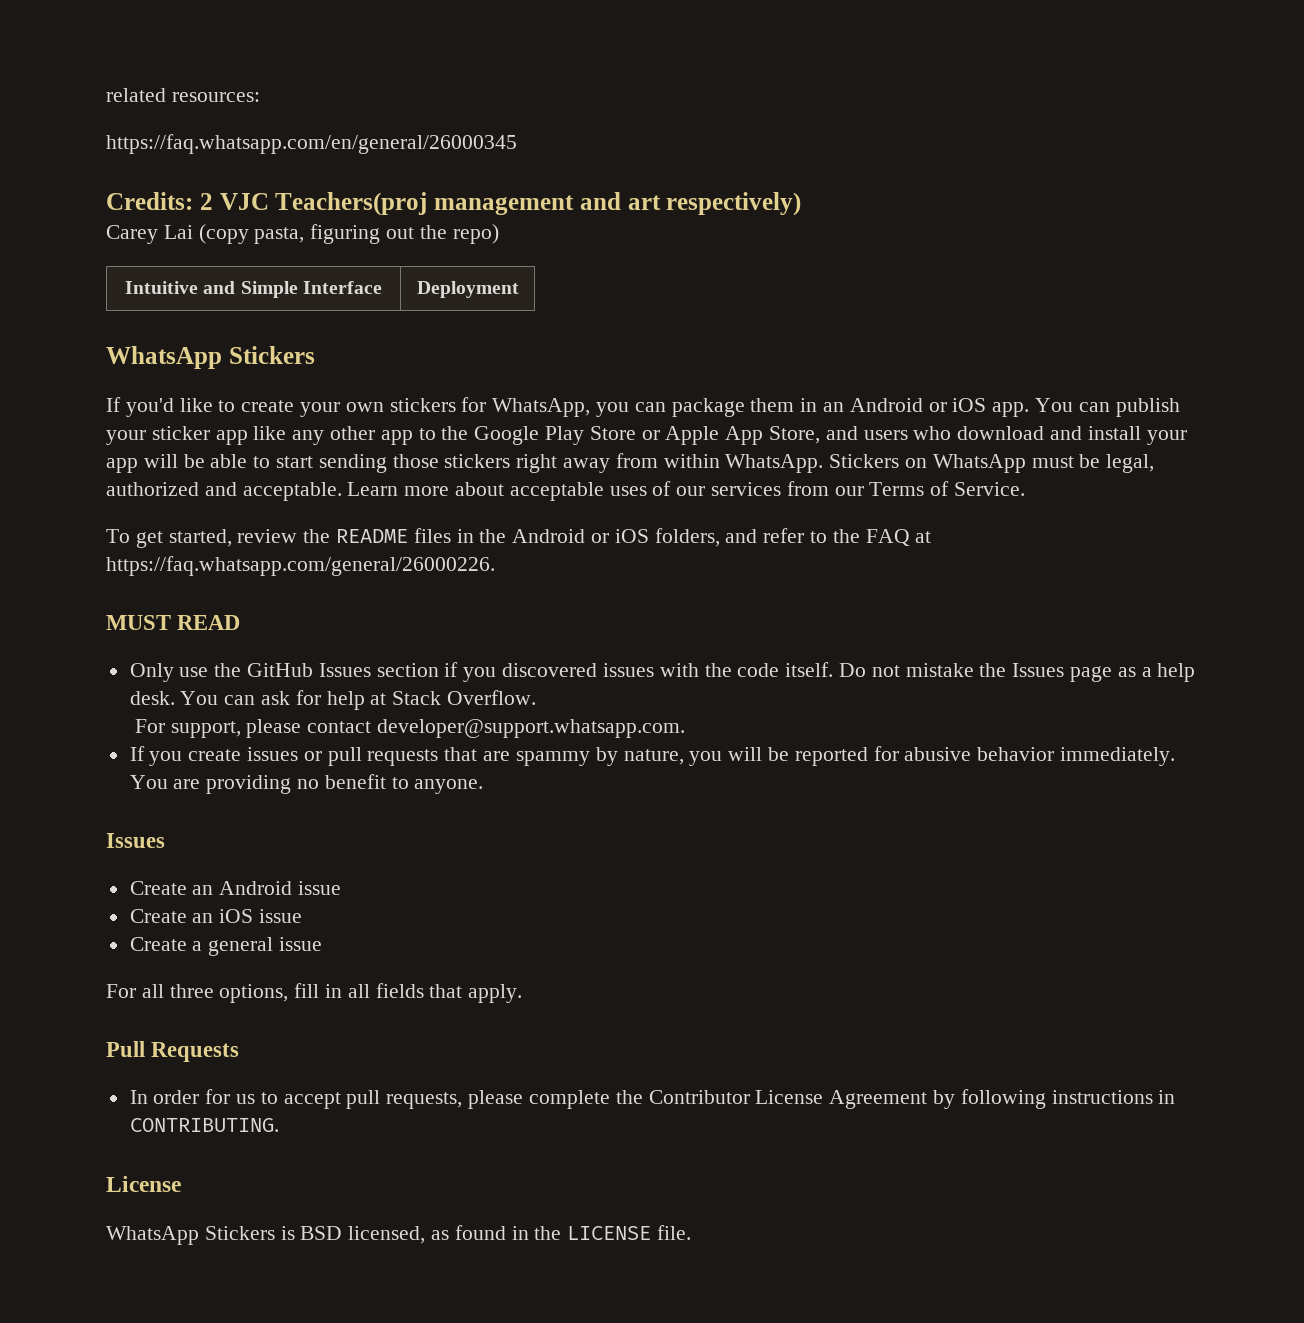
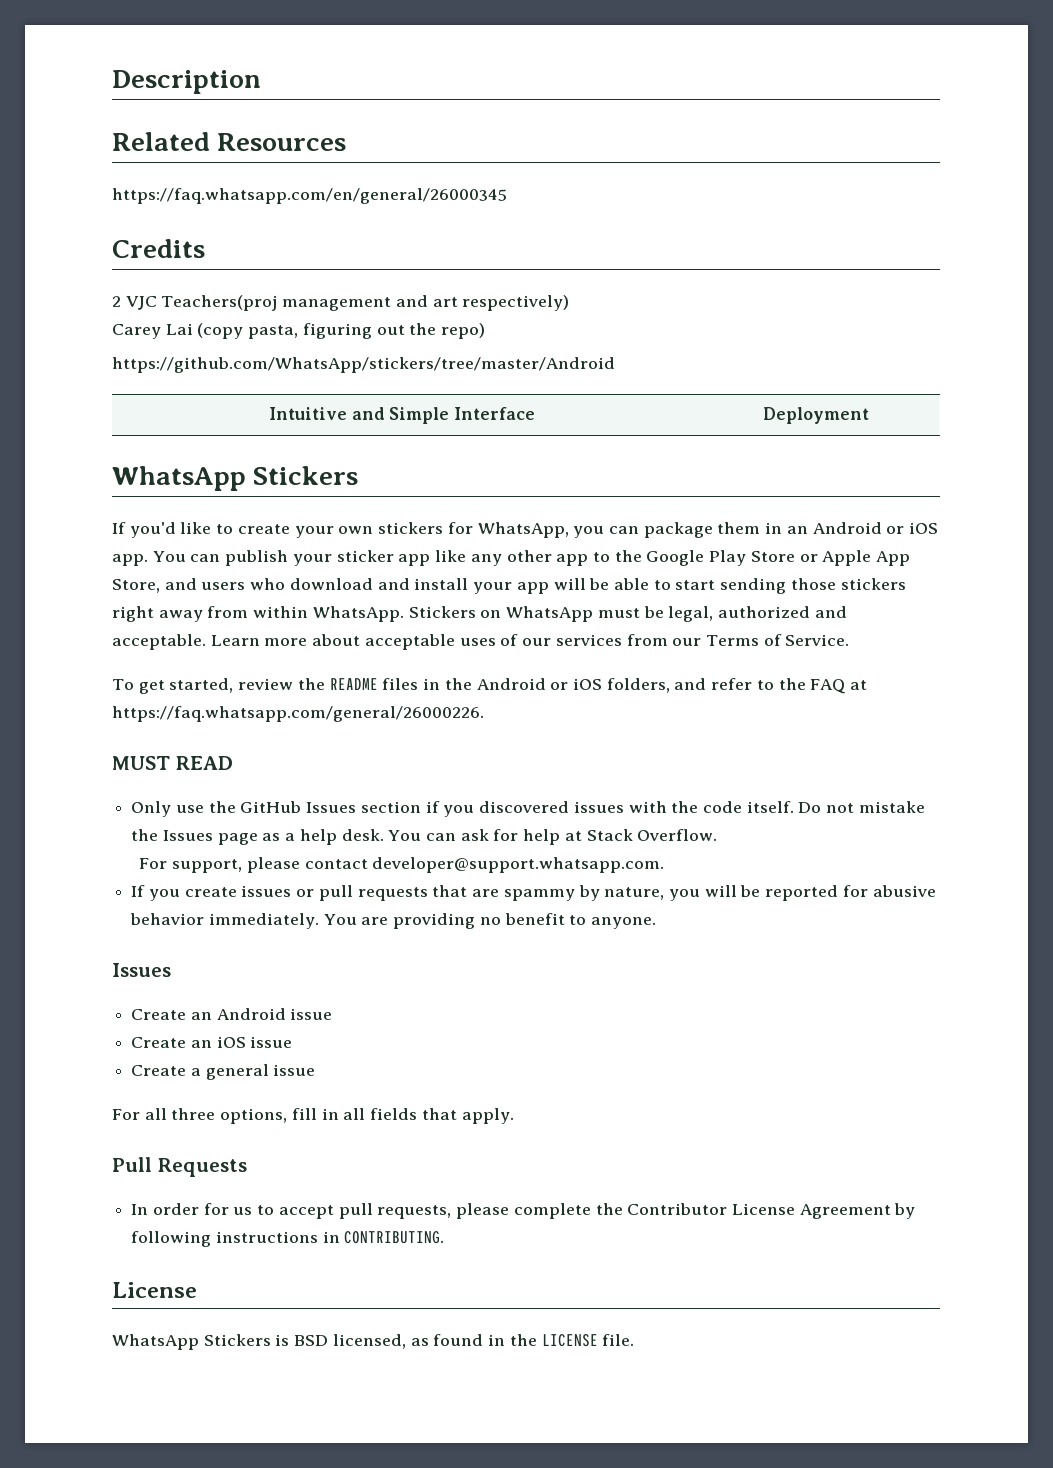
- related resources:
+ Description
+ Related Resources
- Credits: 2 VJC Teachers(proj management and art respectively)
+ Credits
+ 2 VJC Teachers(proj management and art respectively)
+ https://github.com/WhatsApp/stickers/tree/master/Android

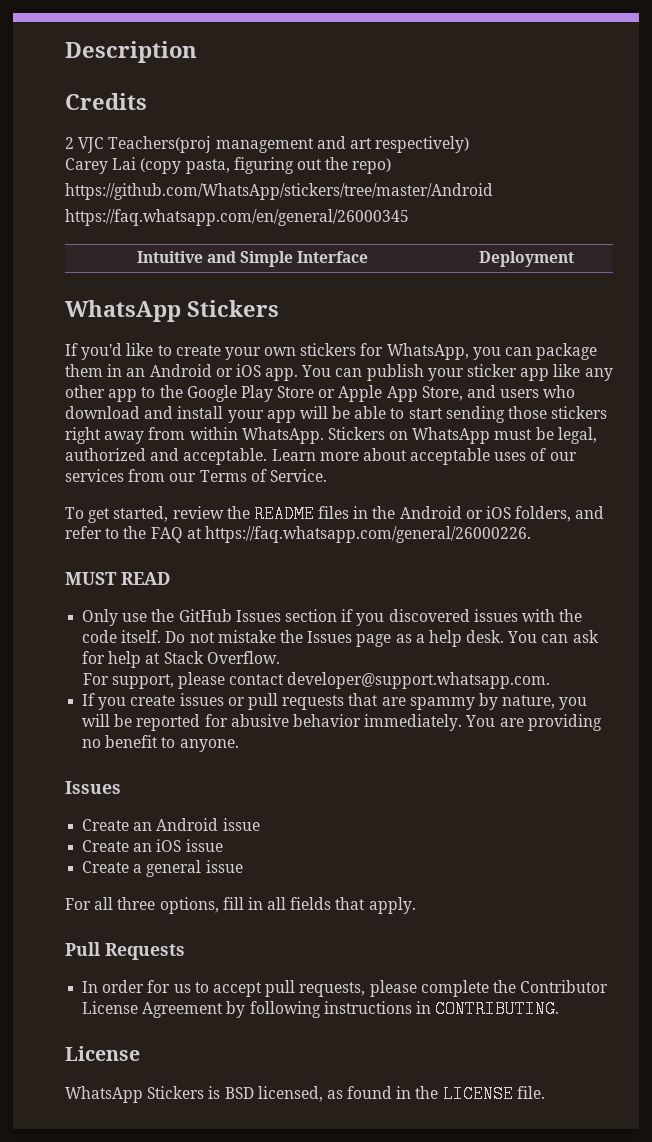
- Related Resources
- https://faq.whatsapp.com/en/general/26000345
+ https://faq.whatsapp.com/en/general/26000345

